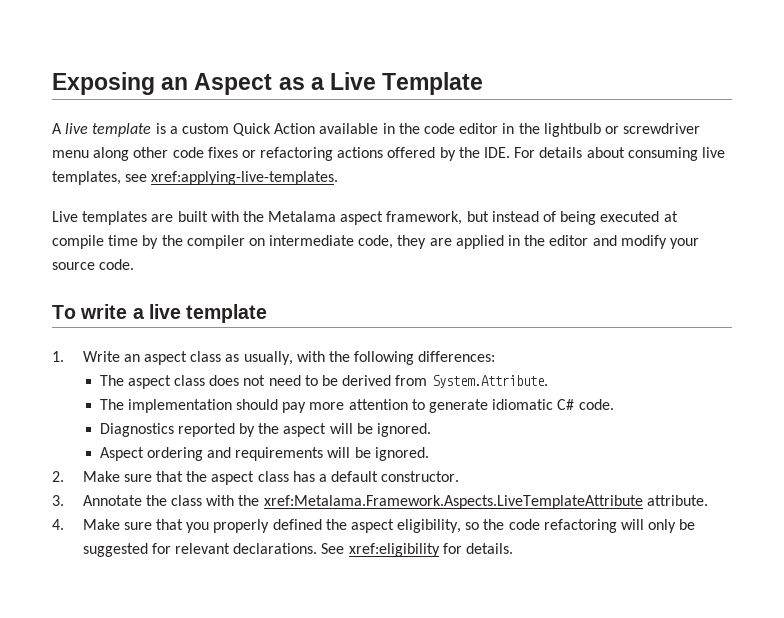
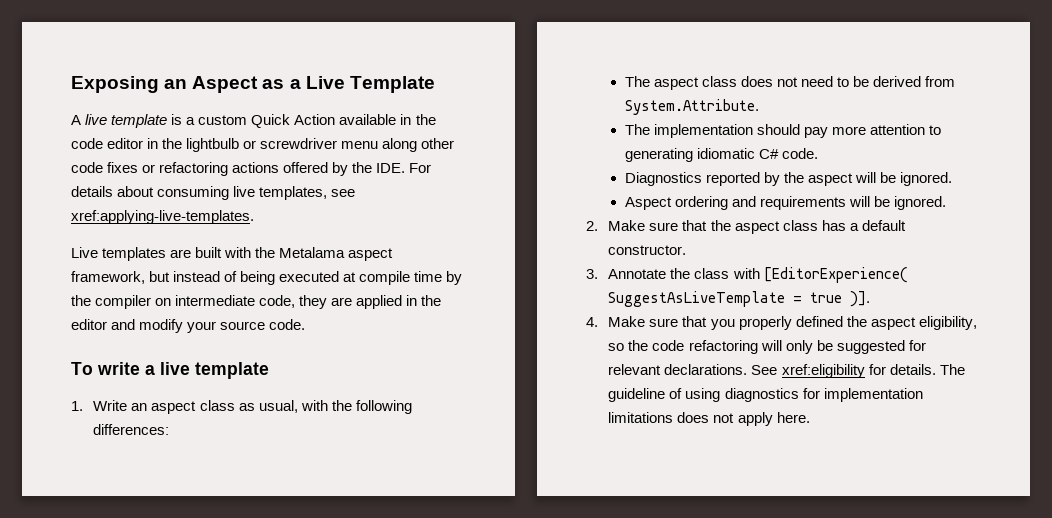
- 1. Write an aspect class as usually, with the following differences:
+ 1. Write an aspect class as usual, with the following differences:
- The implementation should pay more attention to generate idiomatic C# code.
+ The implementation should pay more attention to generating idiomatic C# code.
- 3. Annotate the class with the xref:Metalama.Framework.Aspects.LiveTemplateAttribute attribute.
+ 3. Annotate the class with [EditorExperience( SuggestAsLiveTemplate = true )].
+ The guideline of using diagnostics for implementation limitations does not apply here.

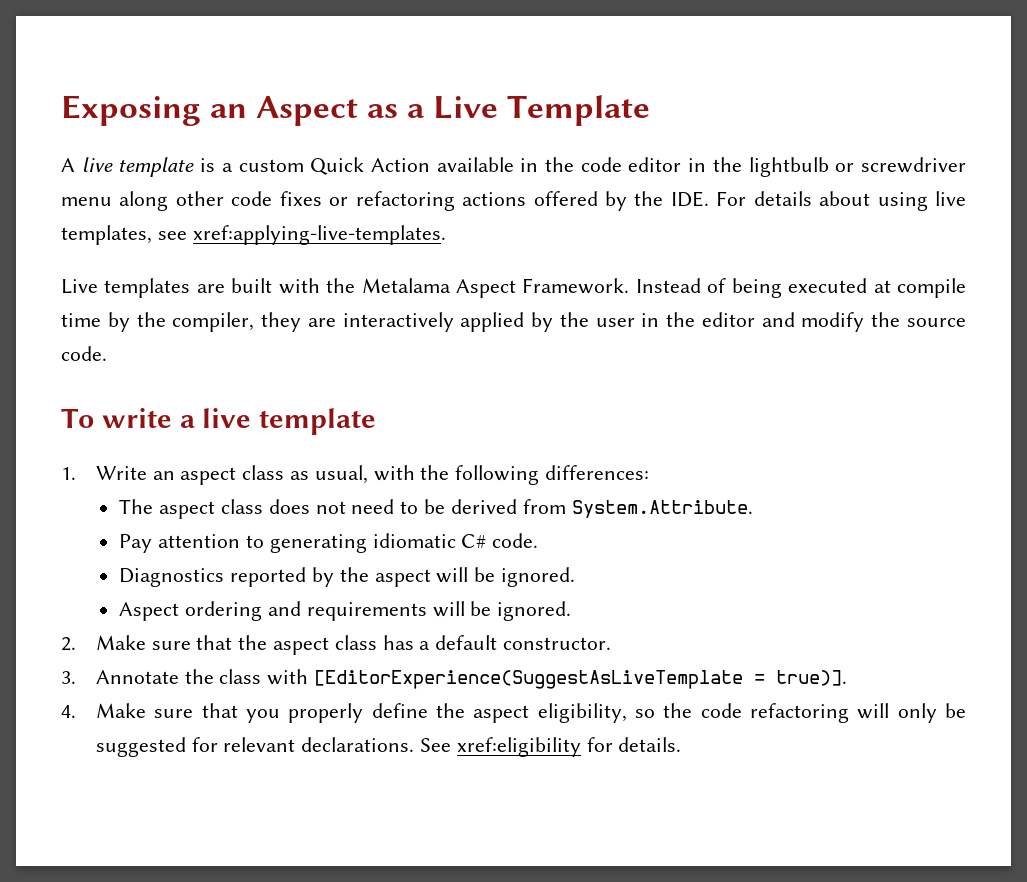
- A live template is a custom Quick Action available in the code editor in the lightbulb or screwdriver menu along other code fixes or refactoring actions offered by the IDE. For details about consuming live templates, see xref:applying-live-templates.
+ A live template is a custom Quick Action available in the code editor in the lightbulb or screwdriver menu along other code fixes or refactoring actions offered by the IDE. For details about using live templates, see xref:applying-live-templates.
- Live templates are built with the Metalama aspect framework, but instead of being executed at compile time by the compiler on intermediate code, they are applied in the editor and modify your source code.
+ Live templates are built with the Metalama Aspect Framework. Instead of being executed at compile time by the compiler, they are interactively applied by the user in the editor and modify the source code.
- The implementation should pay more attention to generating idiomatic C# code.
+ Pay attention to generating idiomatic C# code.
- 3. Annotate the class with [EditorExperience( SuggestAsLiveTemplate = true )].
+ 3. Annotate the class with [EditorExperience(SuggestAsLiveTemplate = true)].
- 4. Make sure that you properly defined the aspect eligibility, so the code refactoring will only be suggested for relevant declarations.
+ 4. Make sure that you properly define the aspect eligibility, so the code refactoring will only be suggested for relevant declarations.
- The guideline of using diagnostics for implementation limitations does not apply here.

